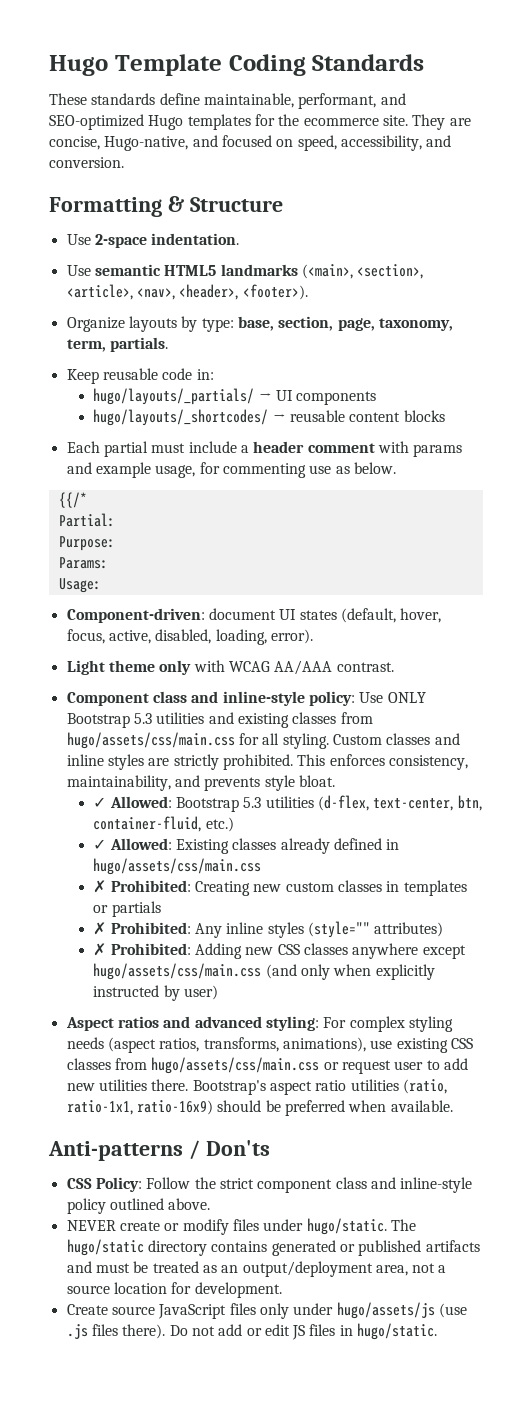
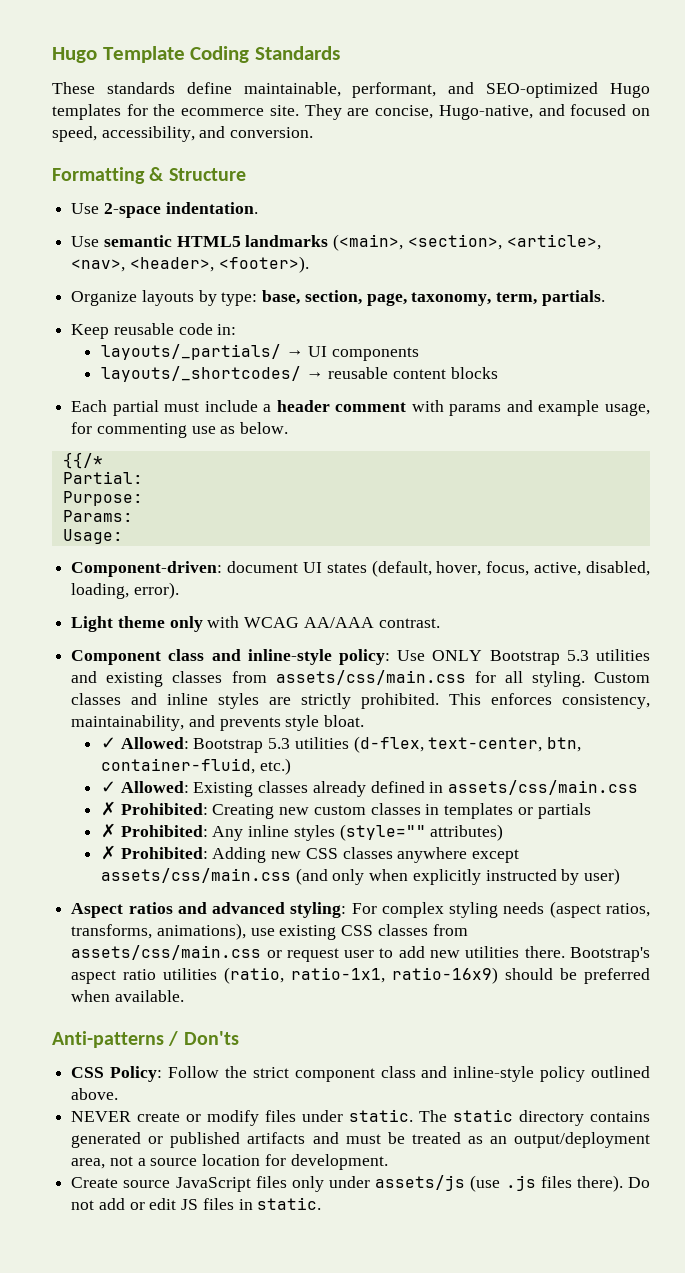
- hugo/layouts/_partials/ → UI components
+ layouts/_partials/ → UI components
- hugo/layouts/_shortcodes/ → reusable content blocks
+ layouts/_shortcodes/ → reusable content blocks
- Component class and inline-style policy: Use ONLY Bootstrap 5.3 utilities and existing classes from hugo/assets/css/main.css for all styling.
+ Component class and inline-style policy: Use ONLY Bootstrap 5.3 utilities and existing classes from assets/css/main.css for all styling.
- ✓ Allowed: Existing classes already defined in hugo/assets/css/main.css
+ ✓ Allowed: Existing classes already defined in assets/css/main.css
- ✗ Prohibited: Adding new CSS classes anywhere except hugo/assets/css/main.css (and only when explicitly instructed by user)
+ ✗ Prohibited: Adding new CSS classes anywhere except assets/css/main.css (and only when explicitly instructed by user)
- Aspect ratios and advanced styling: For complex styling needs (aspect ratios, transforms, animations), use existing CSS classes from hugo/assets/css/main.css or request user to add new utilities there.
+ Aspect ratios and advanced styling: For complex styling needs (aspect ratios, transforms, animations), use existing CSS classes from assets/css/main.css or request user to add new utilities there.
- NEVER create or modify files under hugo/static. The hugo/static directory contains generated or published artifacts and must be treated as an output/deployment area, not a source location for development.
+ NEVER create or modify files under static. The static directory contains generated or published artifacts and must be treated as an output/deployment area, not a source location for development.
- Create source JavaScript files only under hugo/assets/js (use .js files there).
+ Create source JavaScript files only under assets/js (use .js files there).
- Do not add or edit JS files in hugo/static.
+ Do not add or edit JS files in static.

